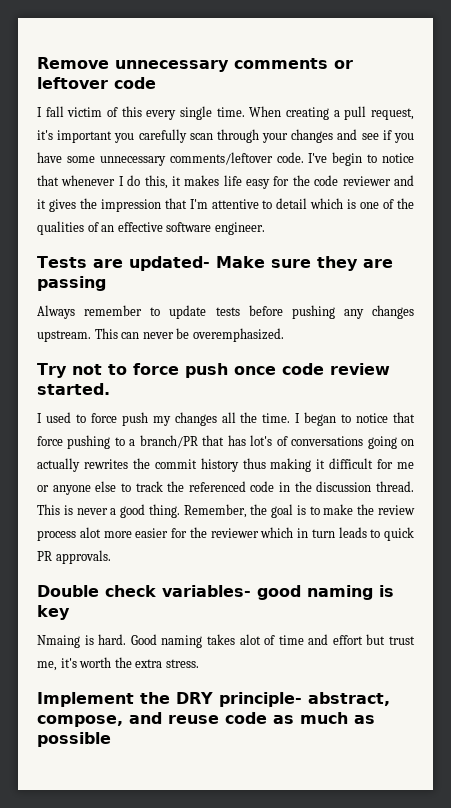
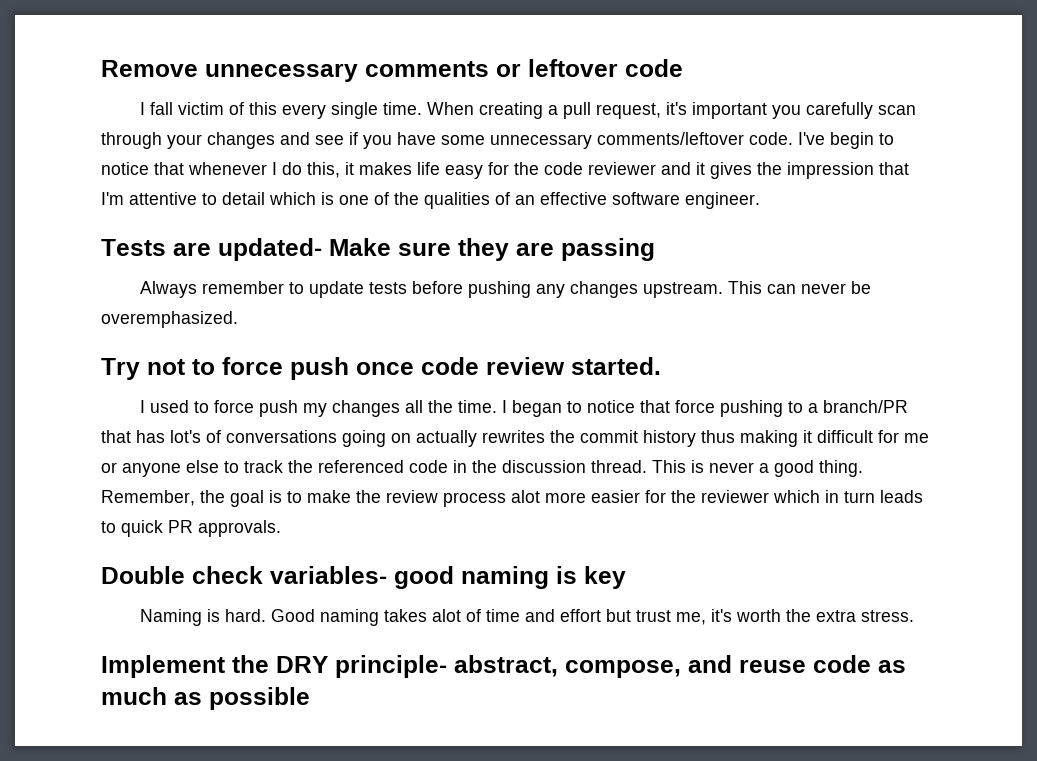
- Nmaing is hard.
+ Naming is hard.

